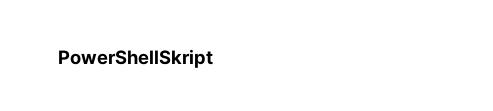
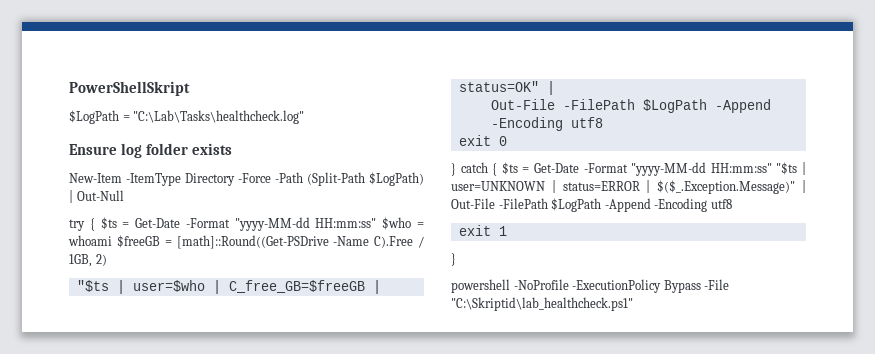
+ $LogPath = "C:\Lab\Tasks\healthcheck.log"
+ Ensure log folder exists
+ New-Item -ItemType Directory -Force -Path (Split-Path $LogPath) | Out-Null
+ try { $ts = Get-Date -Format "yyyy-MM-dd HH:mm:ss" $who = whoami $freeGB = [math]::Round((Get-PSDrive -Name C).Free / 1GB, 2)
+ "$ts | user=$who | C_free_GB=$freeGB | status=OK" |
+ Out-File -FilePath $LogPath -Append -Encoding utf8
+ exit 0
+ } catch { $ts = Get-Date -Format "yyyy-MM-dd HH:mm:ss" "$ts | user=UNKNOWN | status=ERROR | $($_.Exception.Message)" | Out-File -FilePath $LogPath -Append -Encoding utf8
+ exit 1
+ }
+ powershell -NoProfile -ExecutionPolicy Bypass -File "C:\Skriptid\lab_healthcheck.ps1"

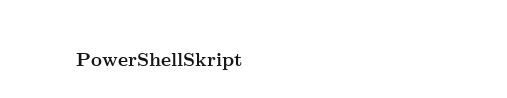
- $LogPath = "C:\Lab\Tasks\healthcheck.log"
- Ensure log folder exists
- New-Item -ItemType Directory -Force -Path (Split-Path $LogPath) | Out-Null
- try { $ts = Get-Date -Format "yyyy-MM-dd HH:mm:ss" $who = whoami $freeGB = [math]::Round((Get-PSDrive -Name C).Free / 1GB, 2)
- "$ts | user=$who | C_free_GB=$freeGB | status=OK" |
- Out-File -FilePath $LogPath -Append -Encoding utf8
- exit 0
- } catch { $ts = Get-Date -Format "yyyy-MM-dd HH:mm:ss" "$ts | user=UNKNOWN | status=ERROR | $($_.Exception.Message)" | Out-File -FilePath $LogPath -Append -Encoding utf8
- exit 1
- }
- powershell -NoProfile -ExecutionPolicy Bypass -File "C:\Skriptid\lab_healthcheck.ps1"

